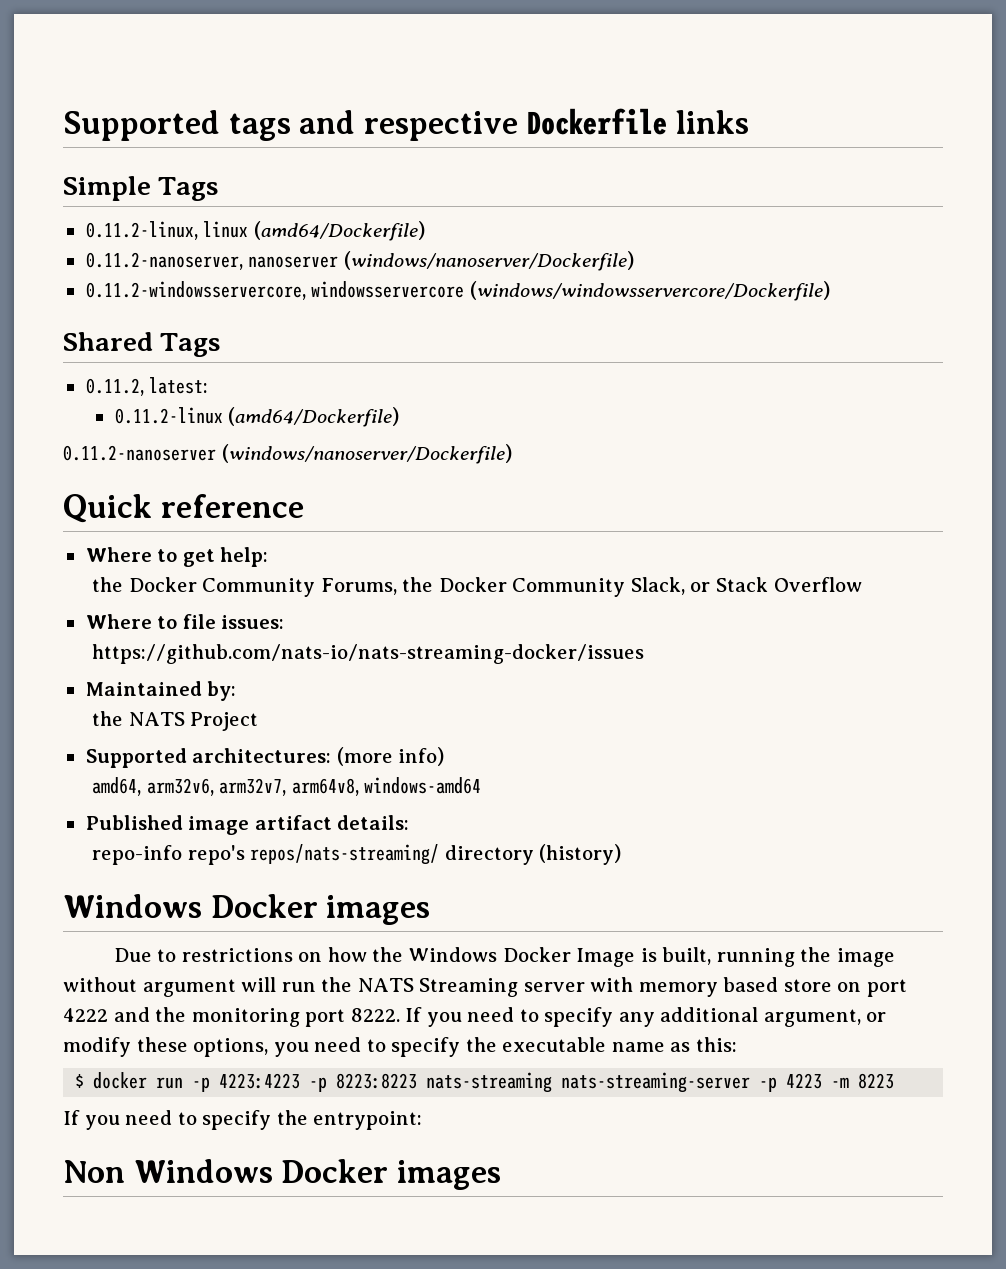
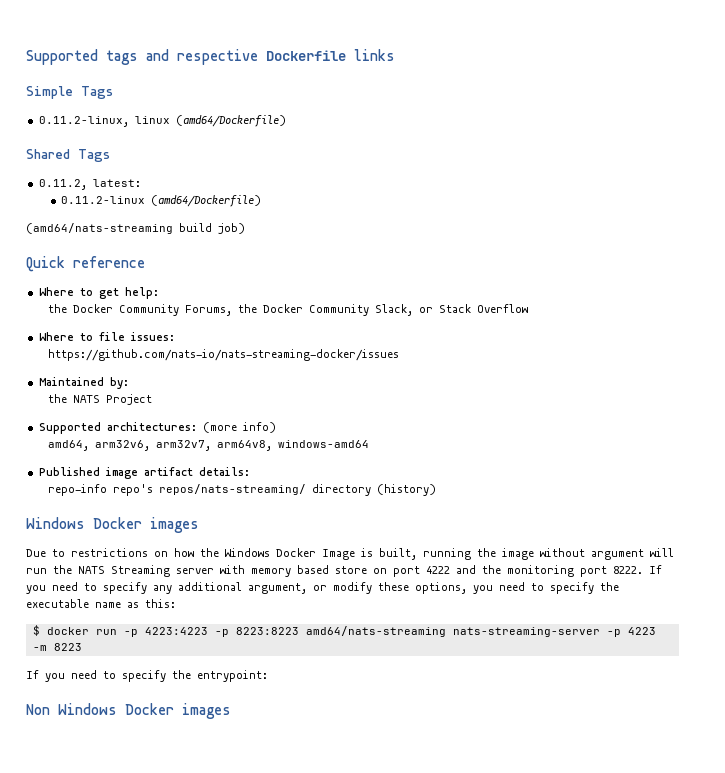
- 0.11.2-nanoserver, nanoserver (windows/nanoserver/Dockerfile)
- 0.11.2-windowsservercore, windowsservercore (windows/windowsservercore/Dockerfile)
- 0.11.2-nanoserver (windows/nanoserver/Dockerfile)
+ (amd64/nats-streaming build job)
- $ docker run -p 4223:4223 -p 8223:8223 nats-streaming nats-streaming-server -p 4223 -m 8223
+ $ docker run -p 4223:4223 -p 8223:8223 amd64/nats-streaming nats-streaming-server -p 4223 -m 8223

